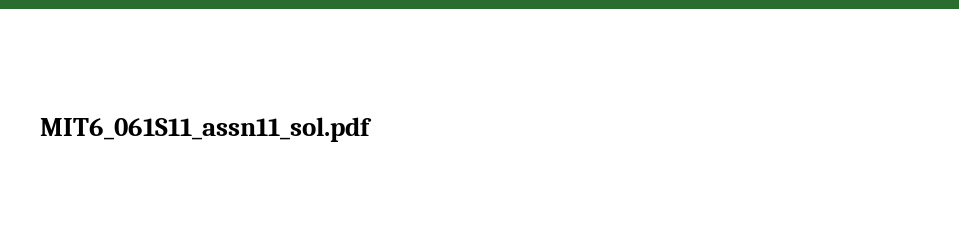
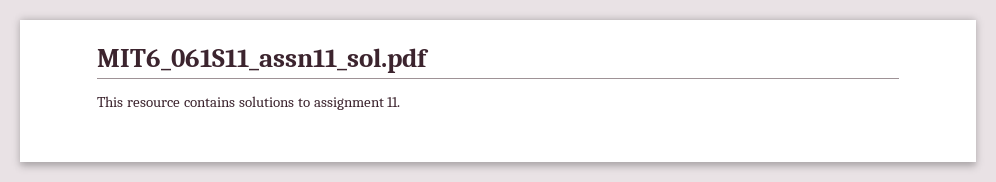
+ This resource contains solutions to assignment 11.

